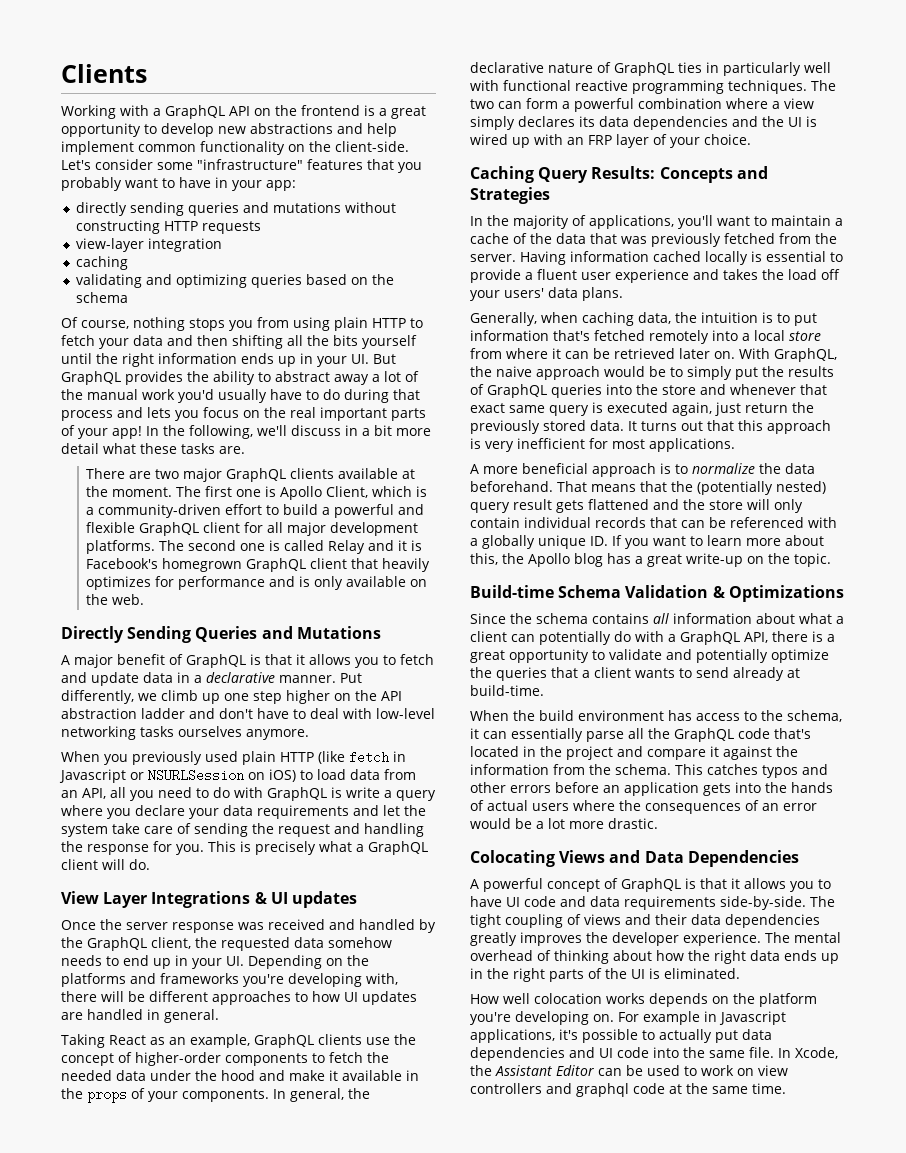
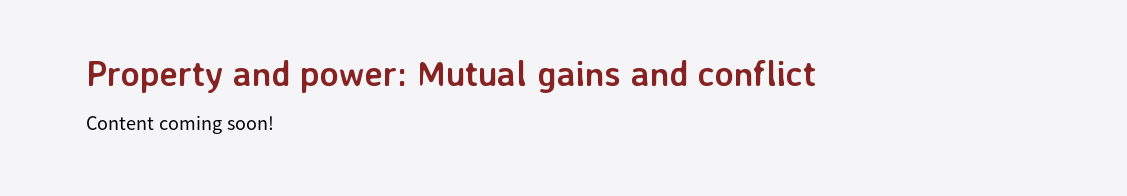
- Clients
- Working with a GraphQL API on the frontend is a great opportunity to develop new abstractions and help implement common functionality on the client-side. Let's consider some "infrastructure" features that you probably want to have in your app:
- directly sending queries and mutations without constructing HTTP requests
- view-layer integration
- caching
- validating and optimizing queries based on the schema
- Of course, nothing stops you from using plain HTTP to fetch your data and then shifting all the bits yourself until the right information ends up in your UI. But GraphQL provides the ability to abstract away a lot of the manual work you'd usually have to do during that process and lets you focus on the real important parts of your app! In the following, we'll discuss in a bit more detail what these tasks are.
- There are two major GraphQL clients available at the moment. The first one is Apollo Client, which is a community-driven effort to build a powerful and flexible GraphQL client for all major development platforms. The second one is called Relay and it is Facebook's homegrown GraphQL client that heavily optimizes for performance and is only available on the web.
- Directly Sending Queries and Mutations
- A major benefit of GraphQL is that it allows you to fetch and update data in a declarative manner. Put differently, we climb up one step higher on the API abstraction ladder and don't have to deal with low-level networking tasks ourselves anymore.
- When you previously used plain HTTP (like fetch in Javascript or NSURLSession on iOS) to load data from an API, all you need to do with GraphQL is write a query where you declare your data requirements and let the system take care of sending the request and handling the response for you. This is precisely what a GraphQL client will do.
- View Layer Integrations & UI updates
- Once the server response was received and handled by the GraphQL client, the requested data somehow needs to end up in your UI. Depending on the platforms and frameworks you're developing with, there will be different approaches to how UI updates are handled in general.
- Taking React as an example, GraphQL clients use the concept of higher-order components to fetch the needed data under the hood and make it available in the props of your components. In general, the declarative nature of GraphQL ties in particularly well with functional reactive programming techniques. The two can form a powerful combination where a view simply declares its data dependencies and the UI is wired up with an FRP layer of your choice.
- Caching Query Results: Concepts and Strategies
- In the majority of applications, you'll want to maintain a cache of the data that was previously fetched from the server. Having information cached locally is essential to provide a fluent user experience and takes the load off your users' data plans.
- Generally, when caching data, the intuition is to put information that's fetched remotely into a local store from where it can be retrieved later on. With GraphQL, the naive approach would be to simply put the results of GraphQL queries into the store and whenever that exact same query is executed again, just return the previously stored data. It turns out that this approach is very inefficient for most applications.
- A more beneficial approach is to normalize the data beforehand. That means that the (potentially nested) query result gets flattened and the store will only contain individual records that can be referenced with a globally unique ID. If you want to learn more about this, the Apollo blog has a great write-up on the topic.
- Build-time Schema Validation & Optimizations
- Since the schema contains all information about what a client can potentially do with a GraphQL API, there is a great opportunity to validate and potentially optimize the queries that a client wants to send already at build-time.
- When the build environment has access to the schema, it can essentially parse all the GraphQL code that's located in the project and compare it against the information from the schema. This catches typos and other errors before an application gets into the hands of actual users where the consequences of an error would be a lot more drastic.
- Colocating Views and Data Dependencies
- A powerful concept of GraphQL is that it allows you to have UI code and data requirements side-by-side. The tight coupling of views and their data dependencies greatly improves the developer experience. The mental overhead of thinking about how the right data ends up in the right parts of the UI is eliminated.
- How well colocation works depends on the platform you're developing on. For example in Javascript applications, it's possible to actually put data dependencies and UI code into the same file. In Xcode, the Assistant Editor can be used to work on view controllers and graphql code at the same time.
+ Property and power: Mutual gains and conflict
+ Content coming soon!

